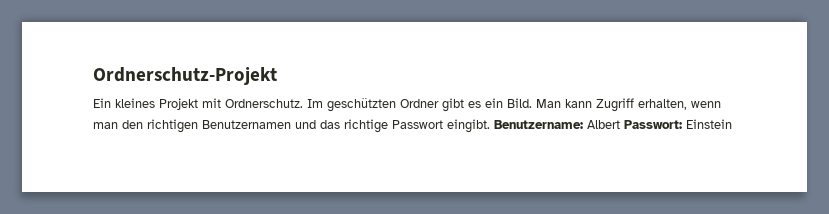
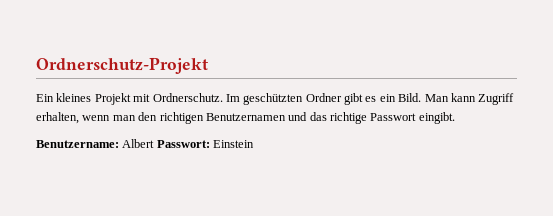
- Man kann Zugriff erhalten, wenn man den richtigen Benutzernamen und das richtige Passwort eingibt. Benutzername: Albert Passwort: Einstein
+ Man kann Zugriff erhalten, wenn man den richtigen Benutzernamen und das richtige Passwort eingibt.
+ Benutzername: Albert Passwort: Einstein

